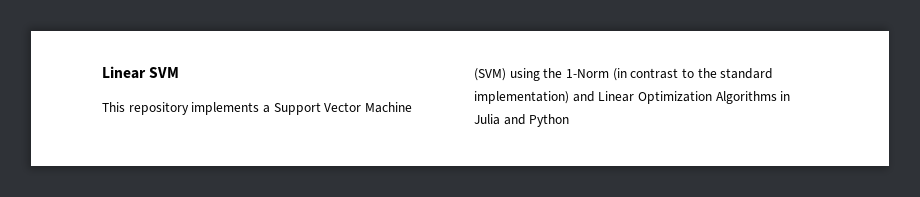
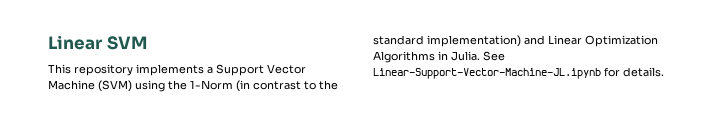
- This repository implements a Support Vector Machine (SVM) using the 1-Norm (in contrast to the standard implementation) and Linear Optimization Algorithms in Julia and Python
+ This repository implements a Support Vector Machine (SVM) using the 1-Norm (in contrast to the standard implementation) and Linear Optimization Algorithms in Julia. See Linear-Support-Vector-Machine-JL.ipynb for details.

